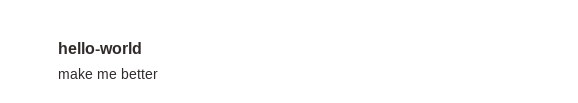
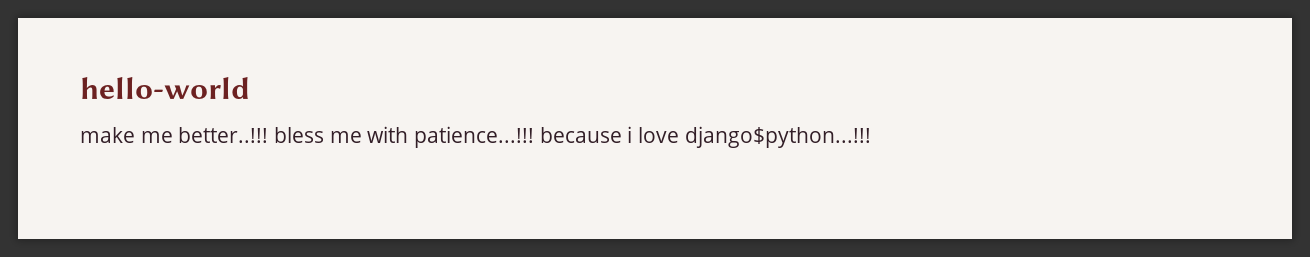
- make me better
+ make me better..!!! bless me with patience...!!! because i love django$python...!!!

